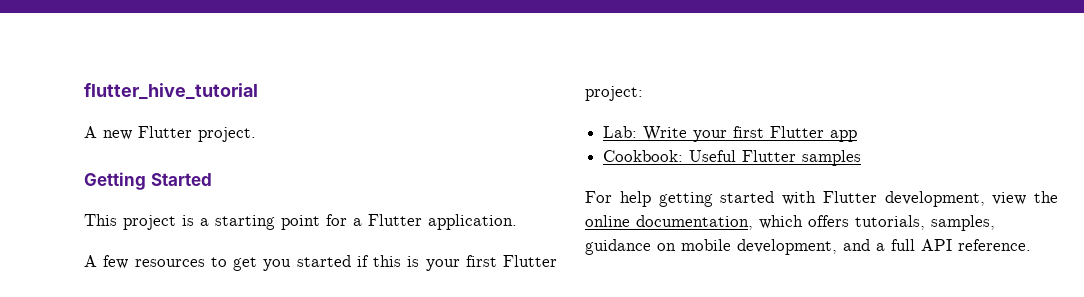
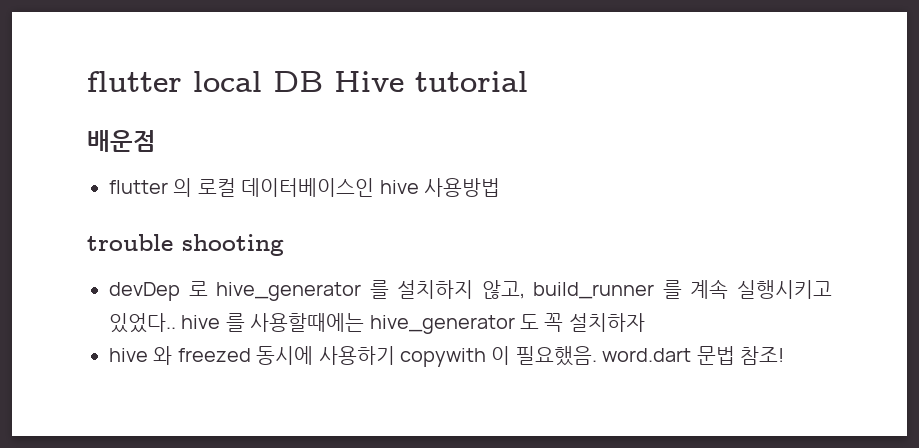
- flutter_hive_tutorial
- A new Flutter project.
- Getting Started
- This project is a starting point for a Flutter application.
- A few resources to get you started if this is your first Flutter project:
- Lab: Write your first Flutter app
- Cookbook: Useful Flutter samples
- For help getting started with Flutter development, view the online documentation, which offers tutorials, samples, guidance on mobile development, and a full API reference.
+ flutter local DB Hive tutorial
+ 배운점
+ flutter 의 로컬 데이터베이스인 hive 사용방법
+ trouble shooting
+ devDep 로 hive_generator 를 설치하지 않고, build_runner 를 계속 실행시키고 있었다.. hive 를 사용할때에는 hive_generator 도 꼭 설치하자
+ hive 와 freezed 동시에 사용하기 copywith 이 필요했음. word.dart 문법 참조!

